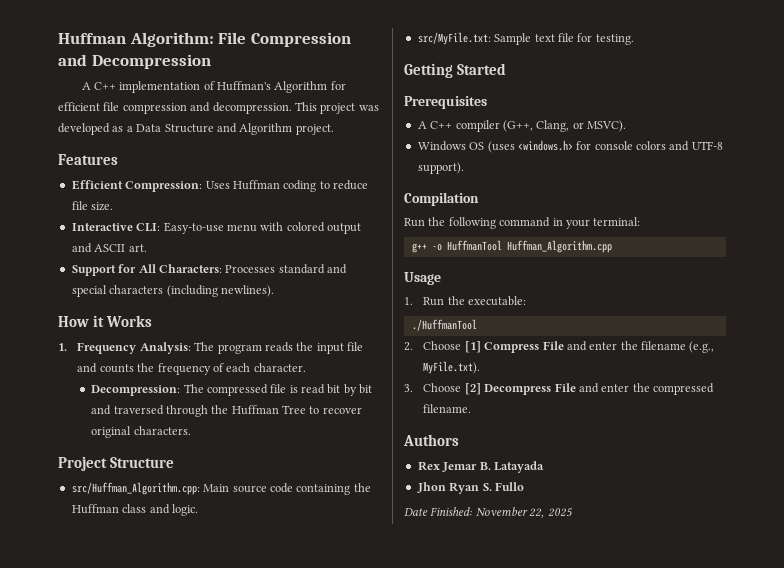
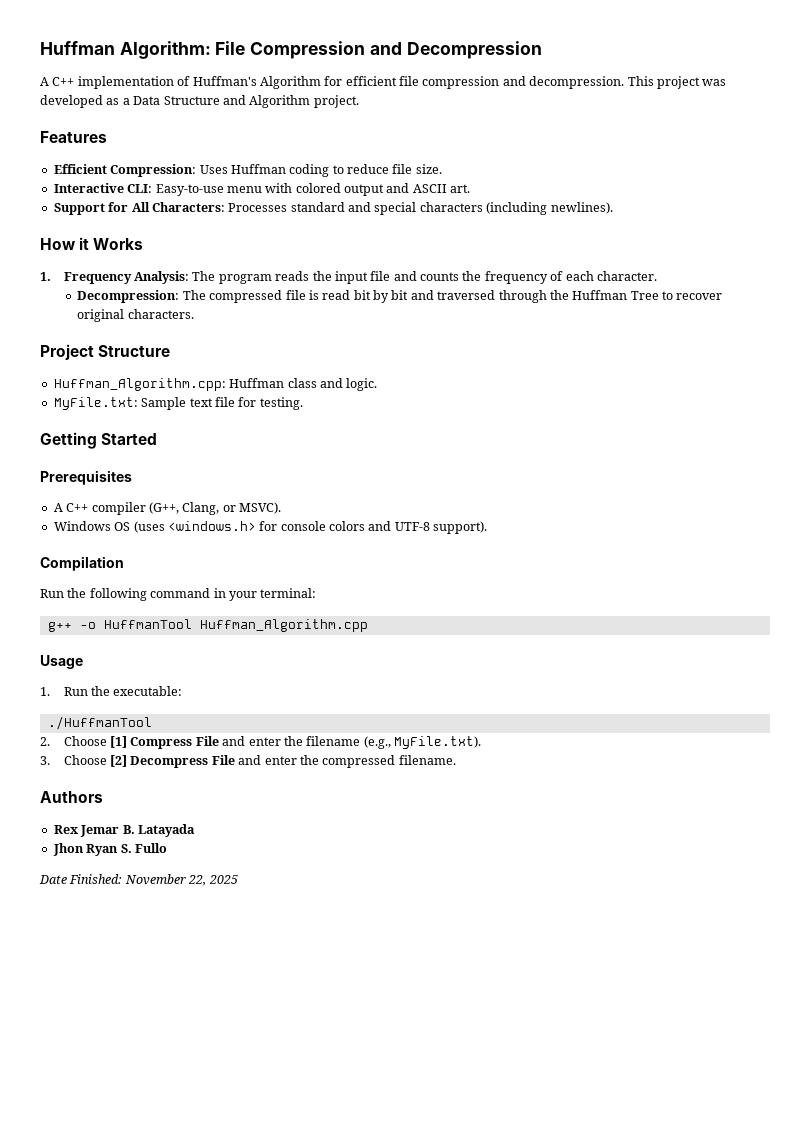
- src/Huffman_Algorithm.cpp: Main source code containing the Huffman class and logic.
+ Huffman_Algorithm.cpp: Huffman class and logic.
- src/MyFile.txt: Sample text file for testing.
+ MyFile.txt: Sample text file for testing.

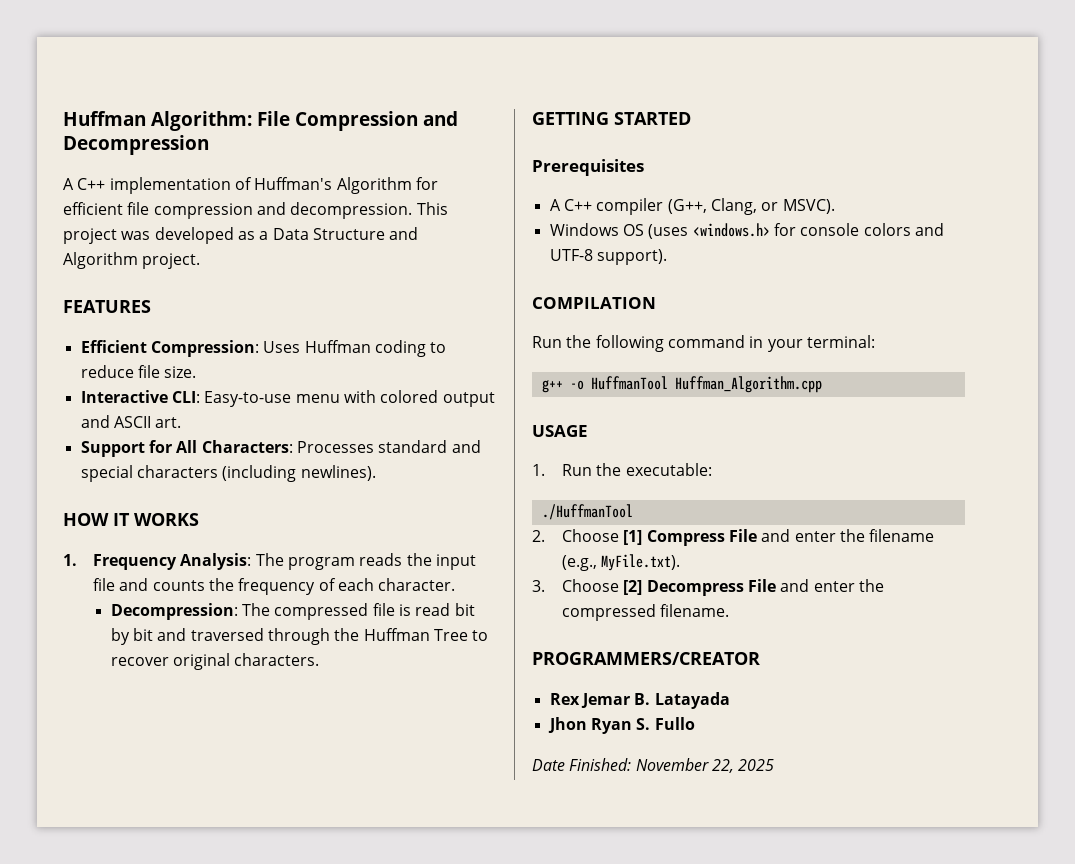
- Features
+ FEATURES
- How it Works
+ HOW IT WORKS
- Project Structure
- Huffman_Algorithm.cpp: Huffman class and logic.
- MyFile.txt: Sample text file for testing.
- Getting Started
+ GETTING STARTED
- Compilation
+ COMPILATION
- Usage
+ USAGE
- Authors
+ PROGRAMMERS/CREATOR

